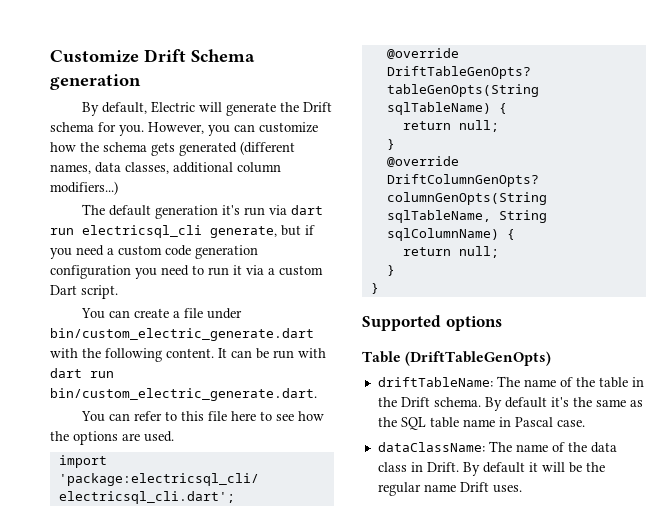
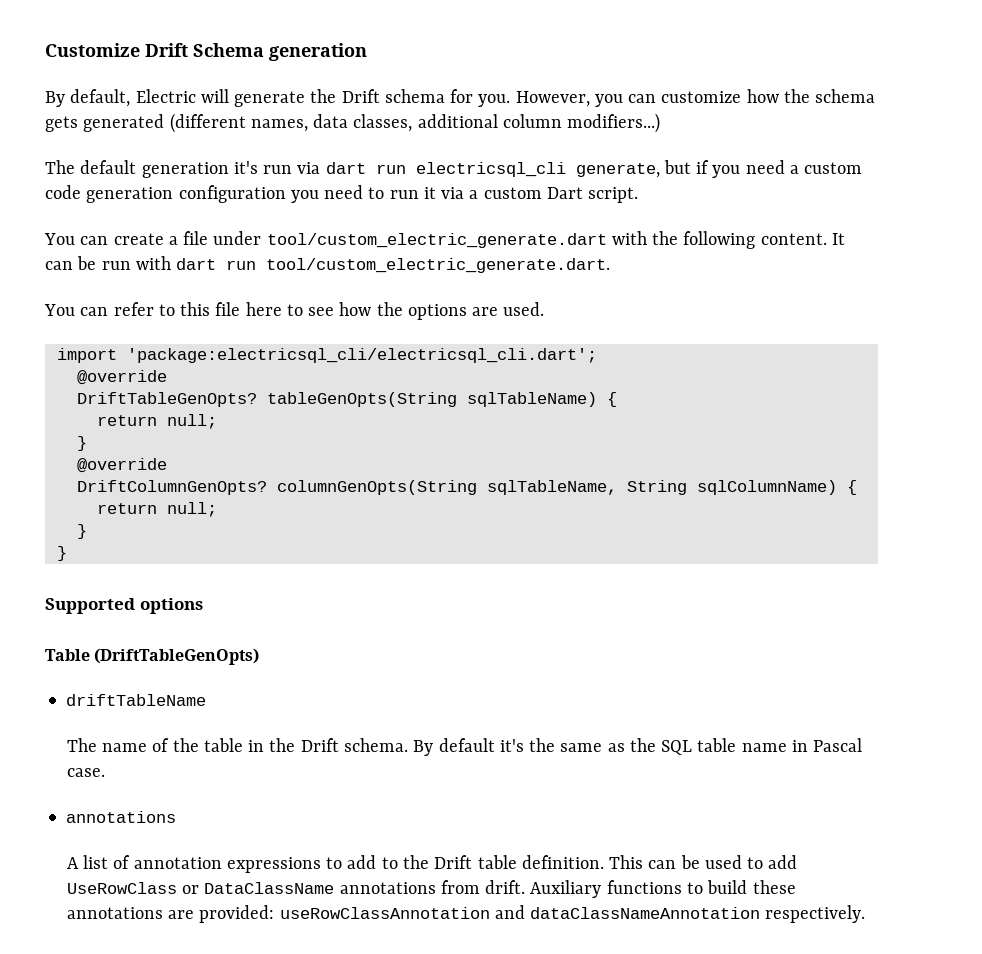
- You can create a file under bin/custom_electric_generate.dart with the following content.
+ You can create a file under tool/custom_electric_generate.dart with the following content.
- It can be run with dart run bin/custom_electric_generate.dart.
+ It can be run with dart run tool/custom_electric_generate.dart.
- driftTableName: The name of the table in the Drift schema.
+ driftTableName
+ The name of the table in the Drift schema.
  By default it's the same as the SQL table name in Pascal case.
- dataClassName: The name of the data class in Drift. By default it will be the regular name Drift uses.
+ annotations
+ A list of annotation expressions to add to the Drift table definition. This can be used to add UseRowClass or DataClassName annotations from drift. Auxiliary functions to build these annotations are provided: useRowClassAnnotation and dataClassNameAnnotation respectively.

